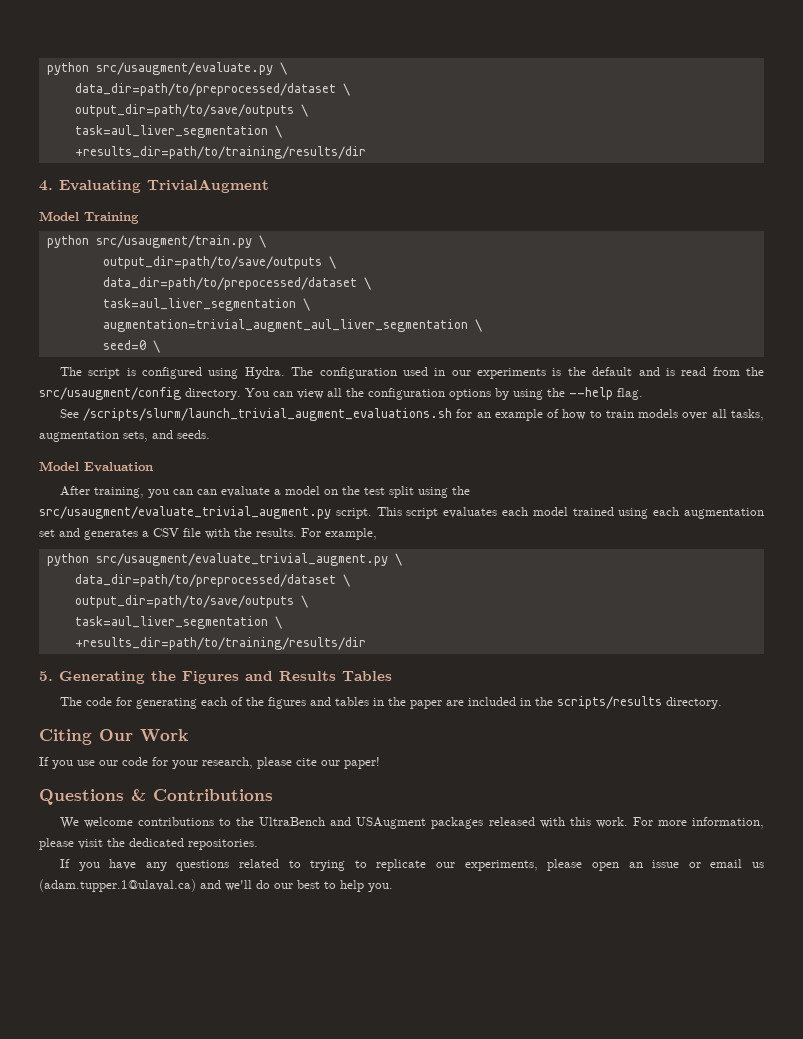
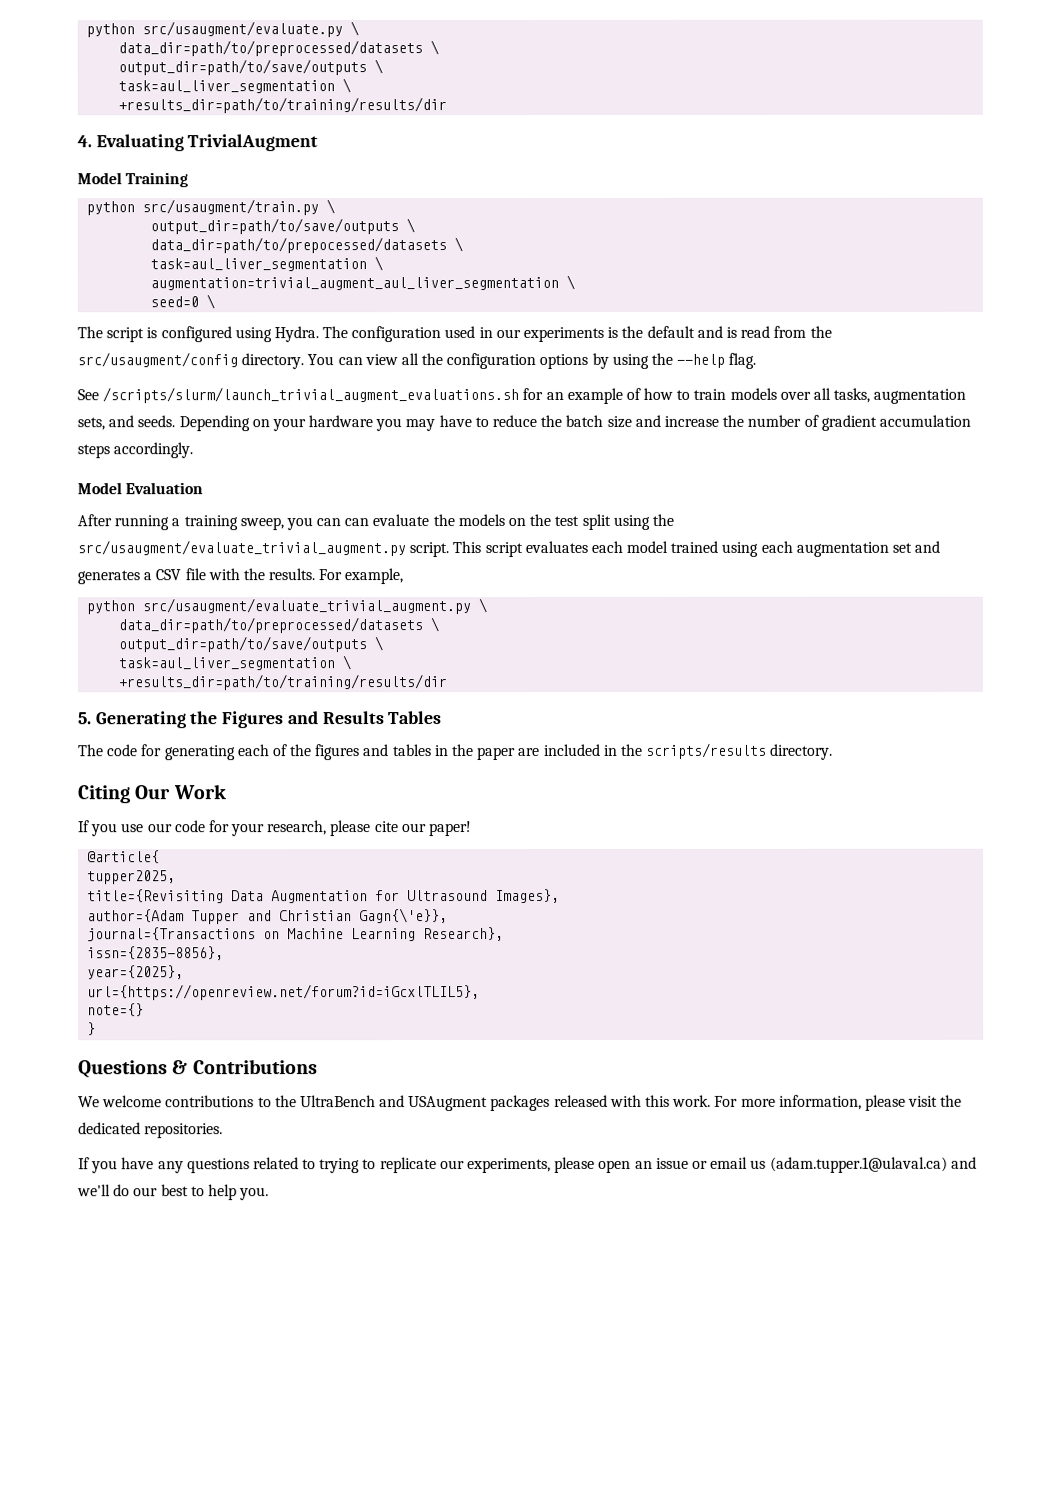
  python src/usaugment/evaluate.py \
- data_dir=path/to/preprocessed/dataset \
+ data_dir=path/to/preprocessed/datasets \
- data_dir=path/to/prepocessed/dataset \
+ data_dir=path/to/prepocessed/datasets \
+ Depending on your hardware you may have to reduce the batch size and increase the number of gradient accumulation steps accordingly.
- After training, you can can evaluate a model on the test split using the src/usaugment/evaluate_trivial_augment.py script.
+ After running a training sweep, you can can evaluate the models on the test split using the src/usaugment/evaluate_trivial_augment.py script.
  python src/usaugment/evaluate_trivial_augment.py \
- data_dir=path/to/preprocessed/dataset \
+ data_dir=path/to/preprocessed/datasets \
+ @article{
+ tupper2025,
+ title={Revisiting Data Augmentation for Ultrasound Images},
+ author={Adam Tupper and Christian Gagn{\'e}},
+ journal={Transactions on Machine Learning Research},
+ issn={2835-8856},
+ year={2025},
+ url={https://openreview.net/forum?id=iGcxlTLIL5},
+ note={}
+ }

